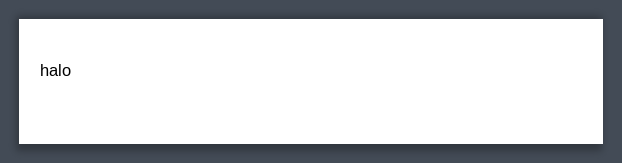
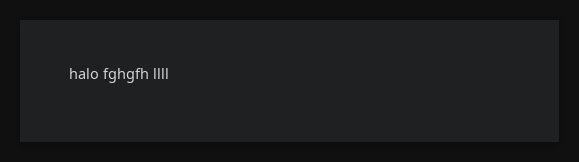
- halo
+ halo fghgfh llll

